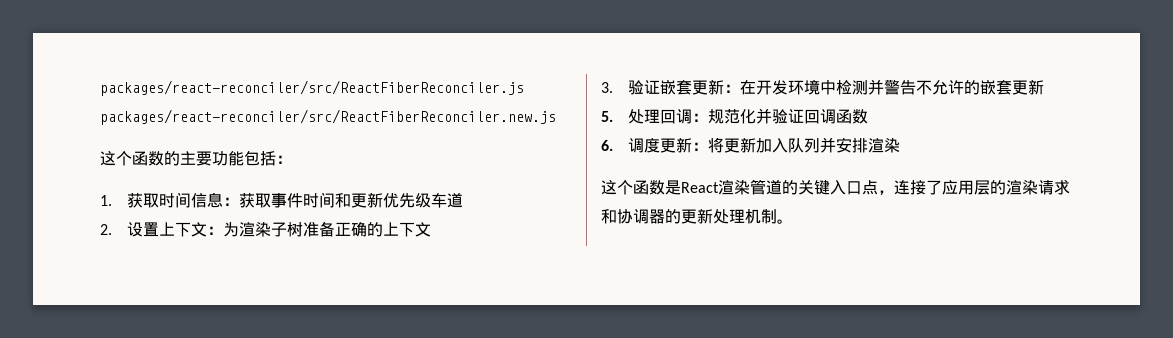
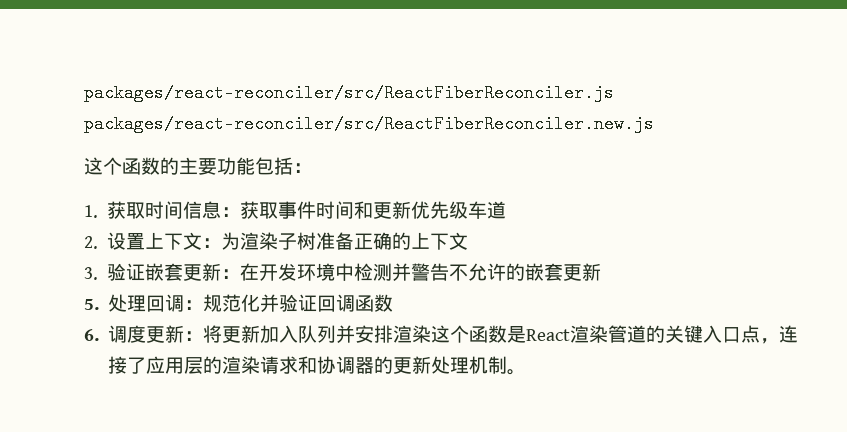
- 6.调度更新：将更新加入队列并安排渲染
- 这个函数是React渲染管道的关键入口点，连接了应用层的渲染请求和协调器的更新处理机制。
+ 6.调度更新：将更新加入队列并安排渲染这个函数是React渲染管道的关键入口点，连接了应用层的渲染请求和协调器的更新处理机制。

